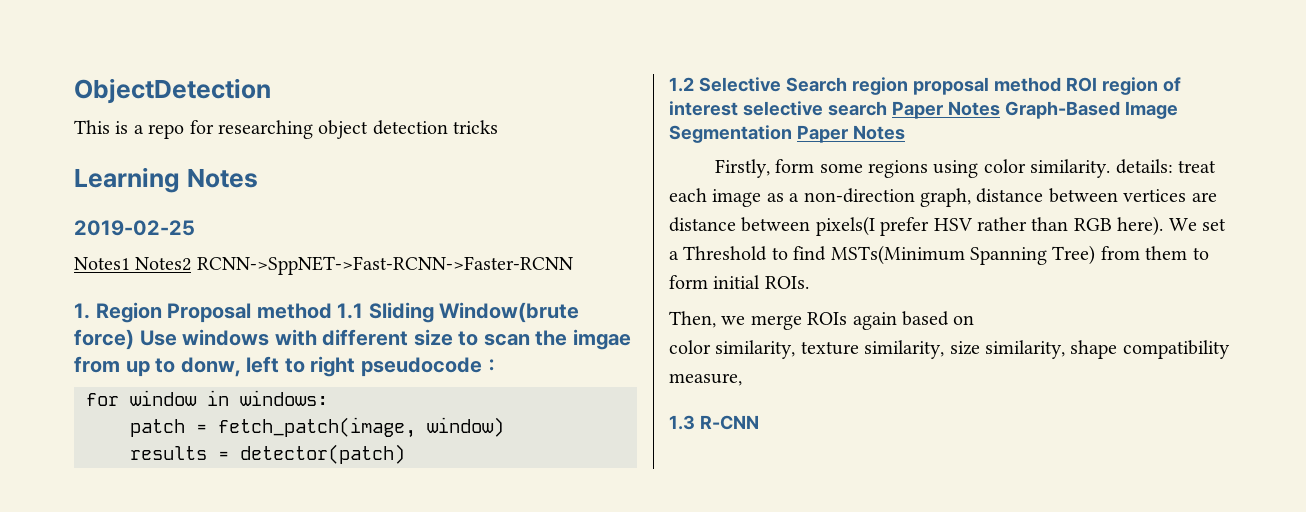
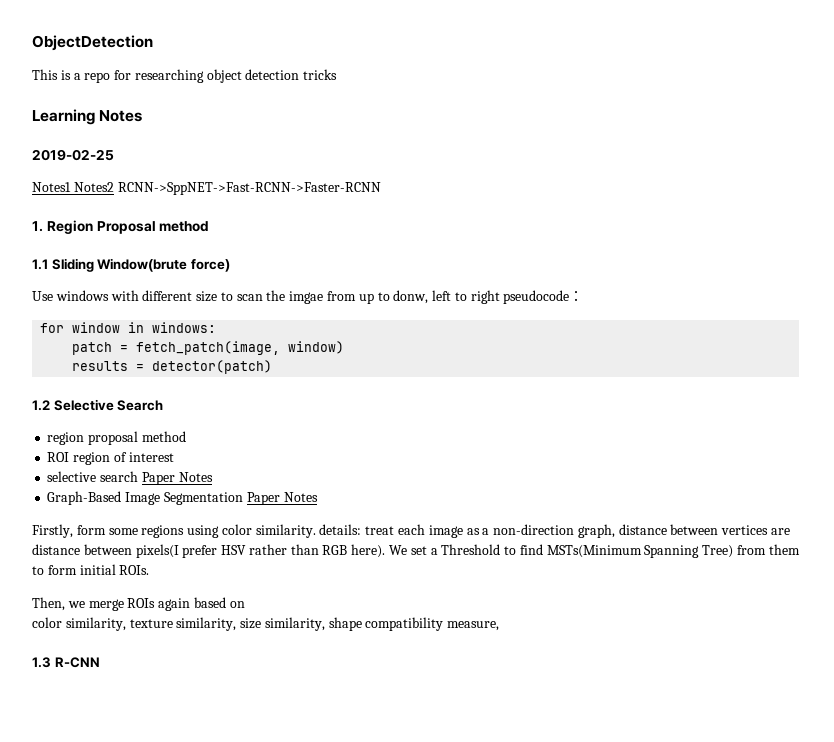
- 1. Region Proposal method 1.1 Sliding Window(brute force) Use windows with different size to scan the imgae from up to donw, left to right pseudocode：
+ 1. Region Proposal method
+ 1.1 Sliding Window(brute force)
+ Use windows with different size to scan the imgae from up to donw, left to right pseudocode：
- 1.2 Selective Search region proposal method ROI region of interest selective search Paper Notes Graph-Based Image Segmentation Paper Notes
+ 1.2 Selective Search
+ region proposal method
+ ROI region of interest
+ selective search Paper Notes
+ Graph-Based Image Segmentation Paper Notes

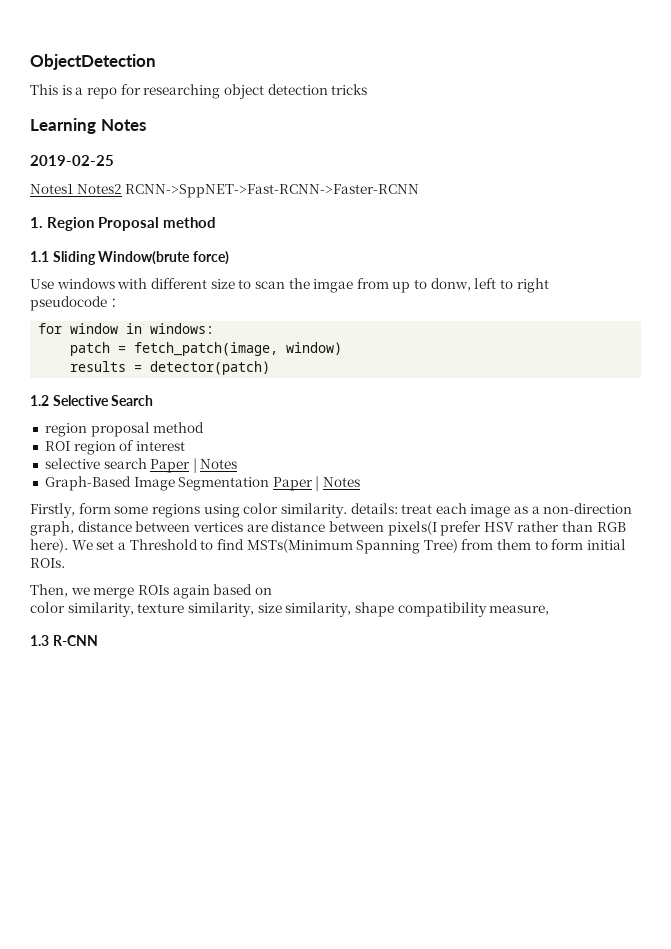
- selective search Paper Notes
+ selective search Paper | Notes
- Graph-Based Image Segmentation Paper Notes
+ Graph-Based Image Segmentation Paper | Notes

